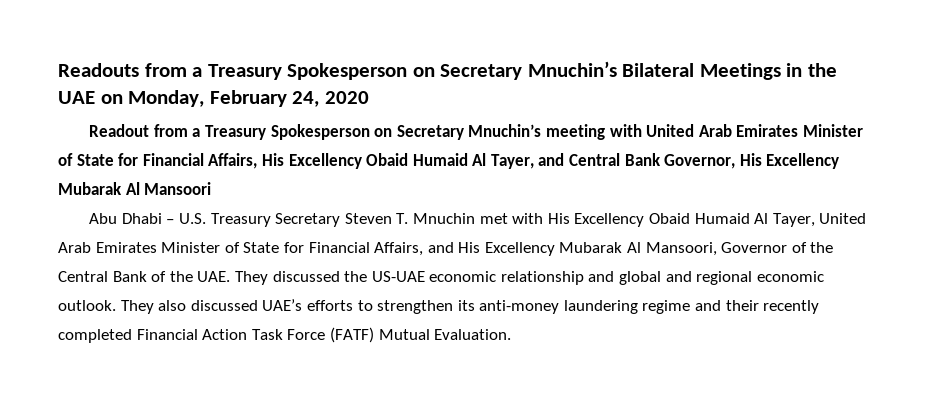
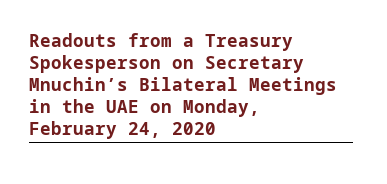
- Readout from a Treasury Spokesperson on Secretary Mnuchin’s meeting with United Arab Emirates Minister of State for Financial Affairs, His Excellency Obaid Humaid Al Tayer, and Central Bank Governor, His Excellency Mubarak Al Mansoori
- Abu Dhabi – U.S. Treasury Secretary Steven T. Mnuchin met with His Excellency Obaid Humaid Al Tayer, United Arab Emirates Minister of State for Financial Affairs, and His Excellency Mubarak Al Mansoori, Governor of the Central Bank of the UAE. They discussed the US-UAE economic relationship and global and regional economic outlook. They also discussed UAE’s efforts to strengthen its anti-money laundering regime and their recently completed Financial Action Task Force (FATF) Mutual Evaluation.

